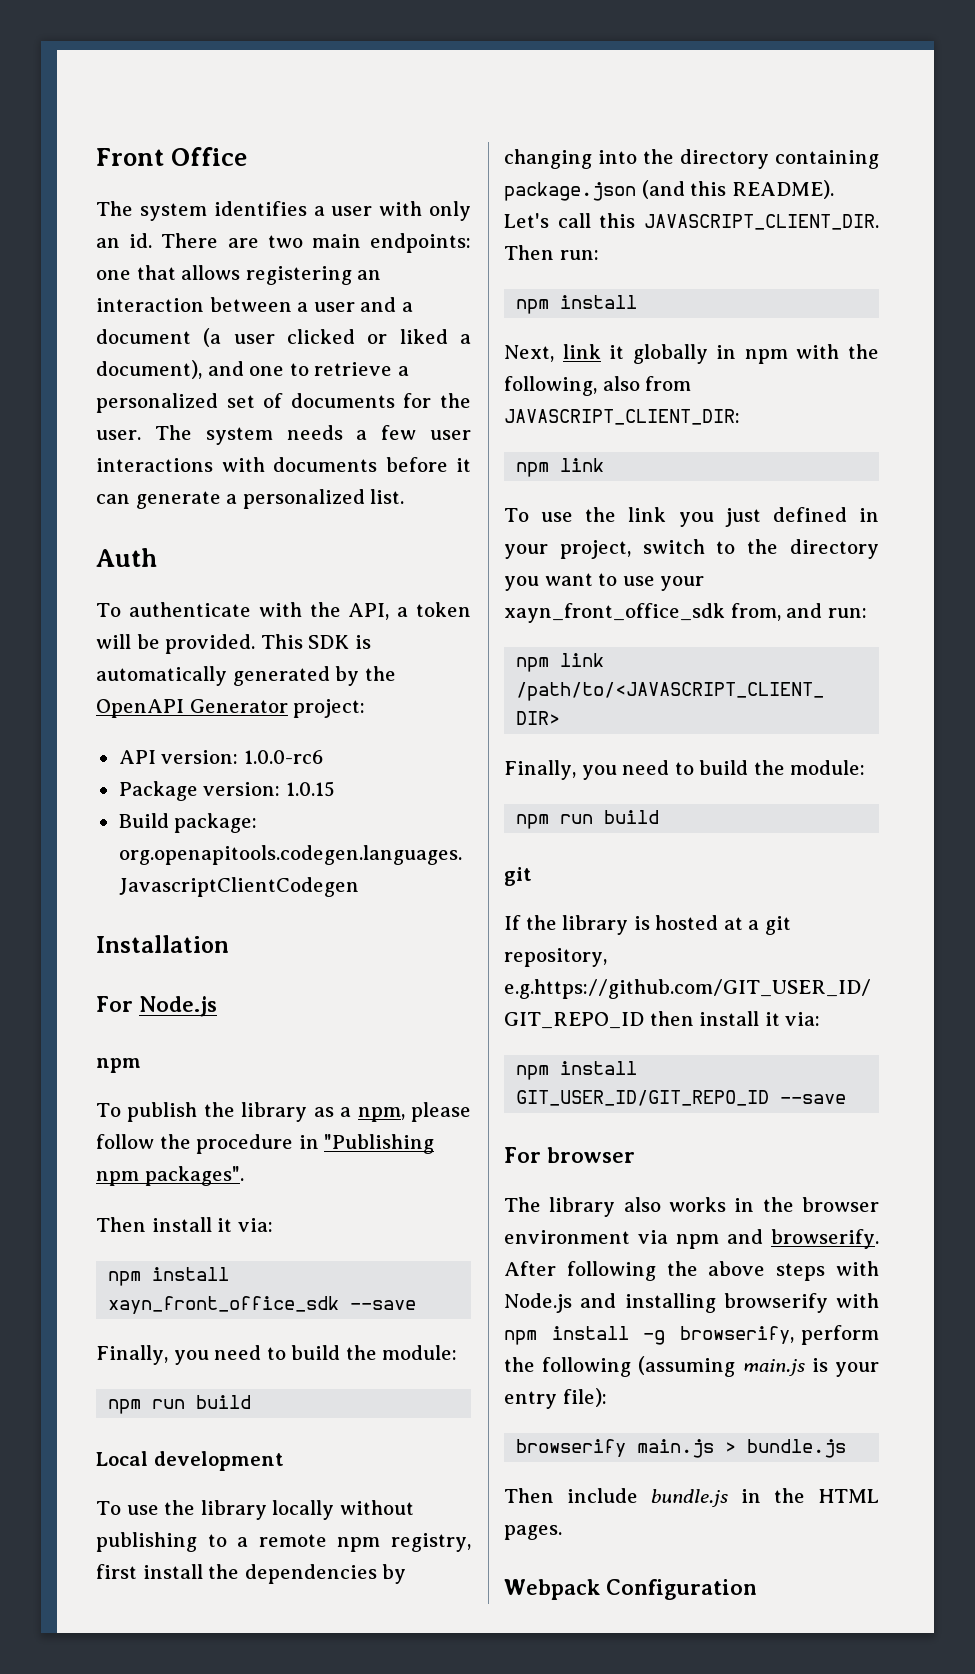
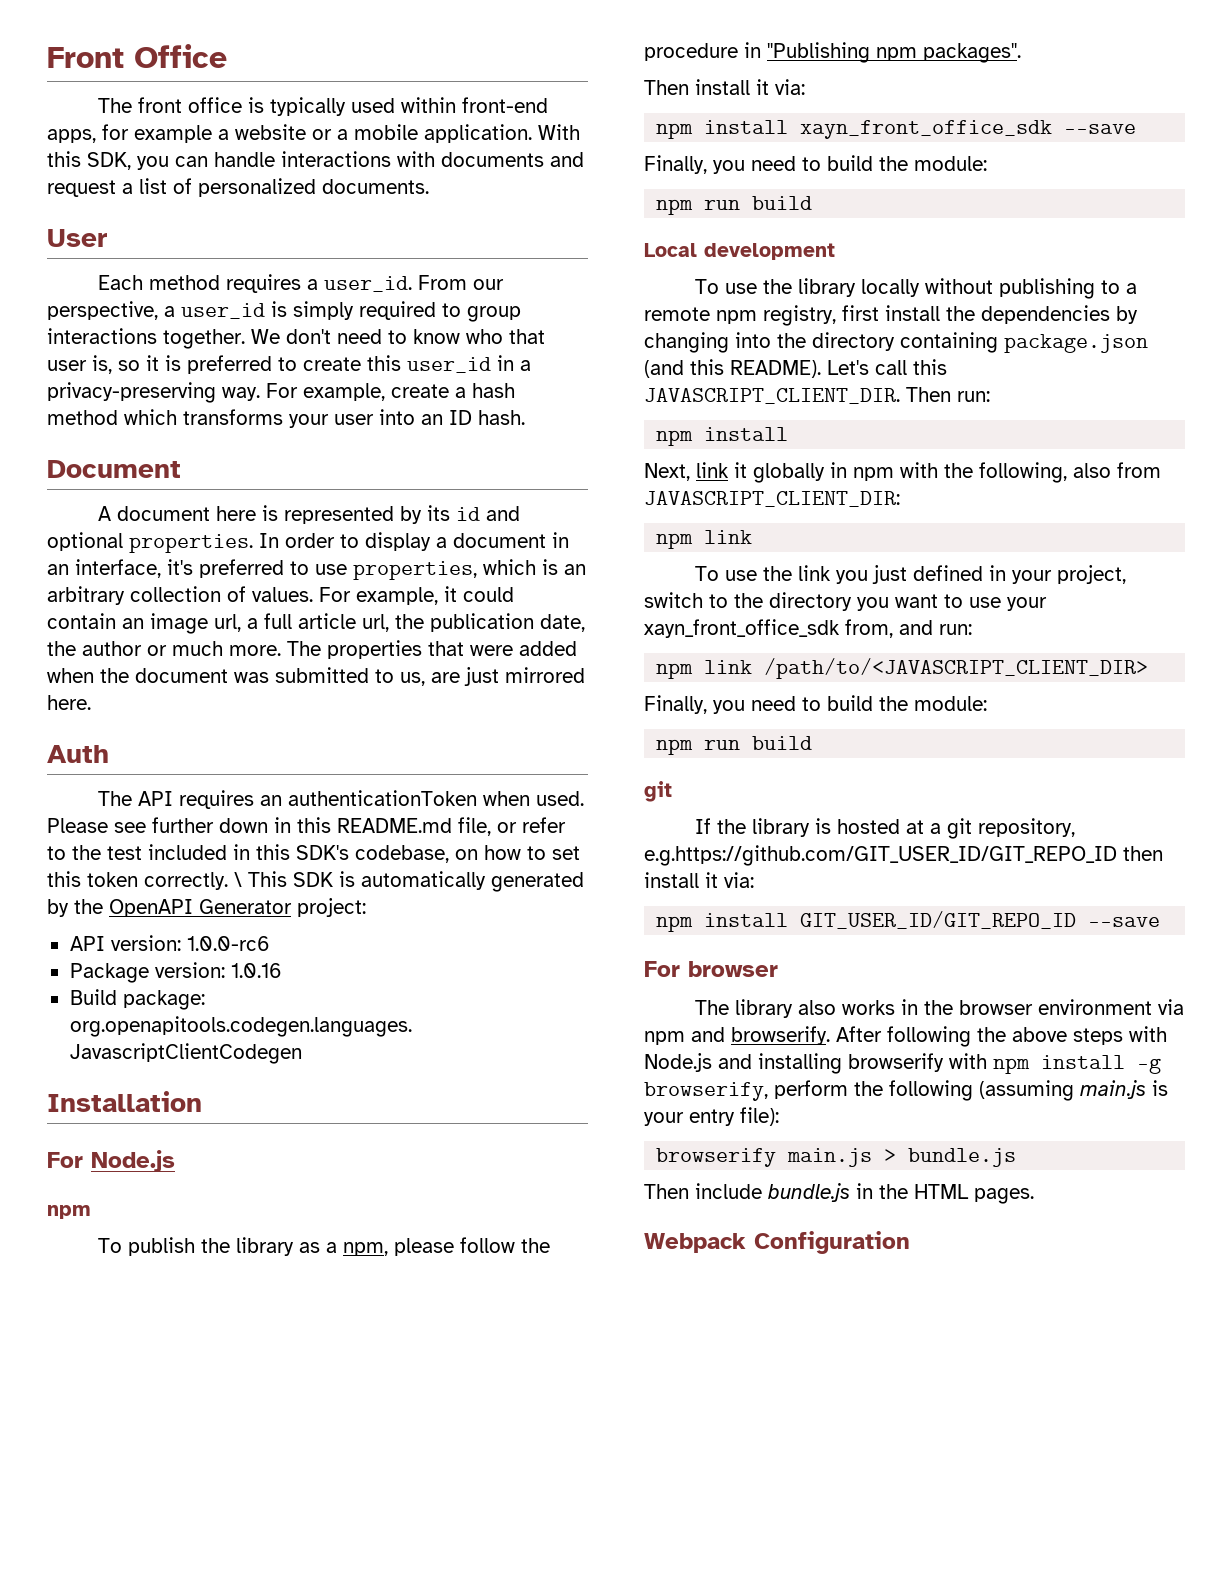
- The system identifies a user with only an id. There are two main endpoints: one that allows registering an interaction between a user and a document (a user clicked or liked a document), and one to retrieve a personalized set of documents for the user. The system needs a few user interactions with documents before it can generate a personalized list.
+ The front office is typically used within front-end apps, for example a website or a mobile application. With this SDK, you can handle interactions with documents and request a list of personalized documents.
+ User
+ Each method requires a user_id. From our perspective, a user_id is simply required to group interactions together. We don't need to know who that user is, so it is preferred to create this user_id in a privacy-preserving way. For example, create a hash method which transforms your user into an ID hash.
+ Document
+ A document here is represented by its id and optional properties. In order to display a document in an interface, it's preferred to use properties, which is an arbitrary collection of values. For example, it could contain an image url, a full article url, the publication date, the author or much more. The properties that were added when the document was submitted to us, are just mirrored here.
  Auth
- To authenticate with the API, a token will be provided. This SDK is automatically generated by the OpenAPI Generator project:
+ The API requires an authenticationToken when used. Please see further down in this README.md file, or refer to the test included in this SDK's codebase, on how to set this token correctly. \ This SDK is automatically generated by the OpenAPI Generator project:
- Package version: 1.0.15
+ Package version: 1.0.16

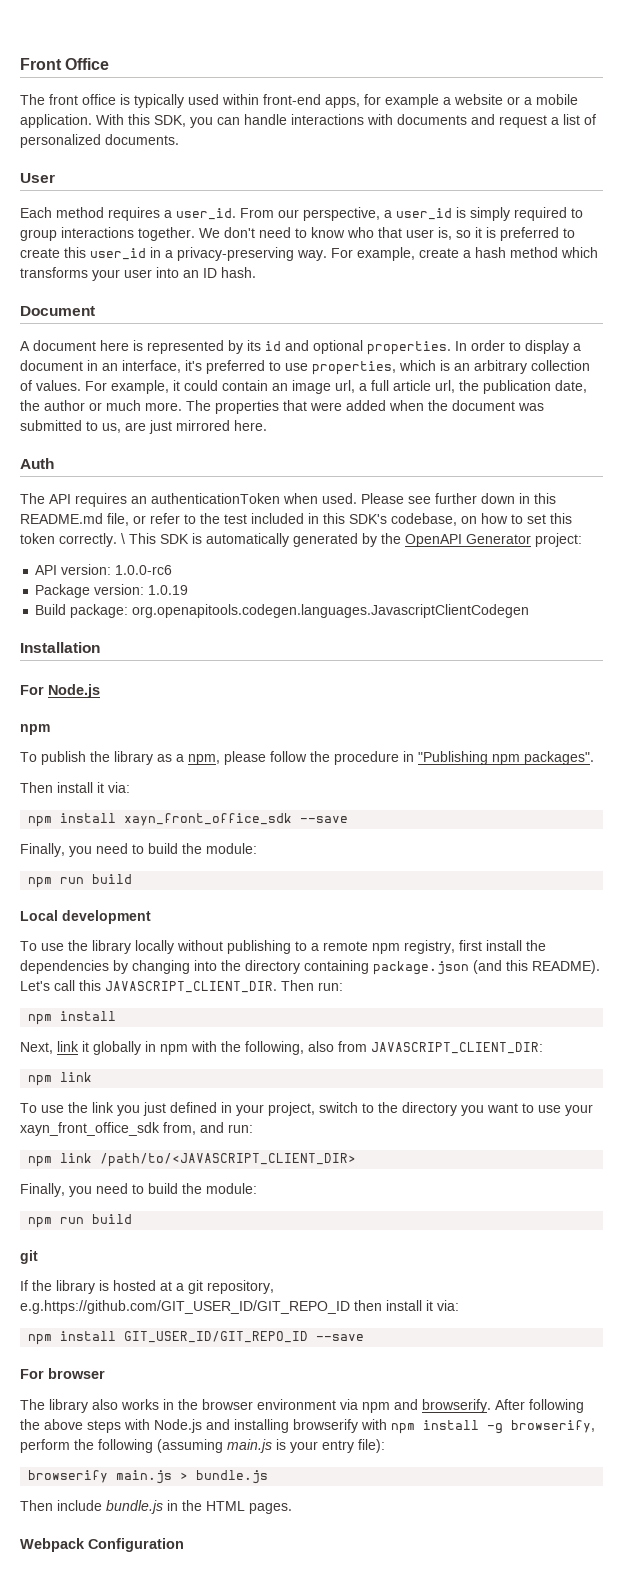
- Package version: 1.0.16
+ Package version: 1.0.19

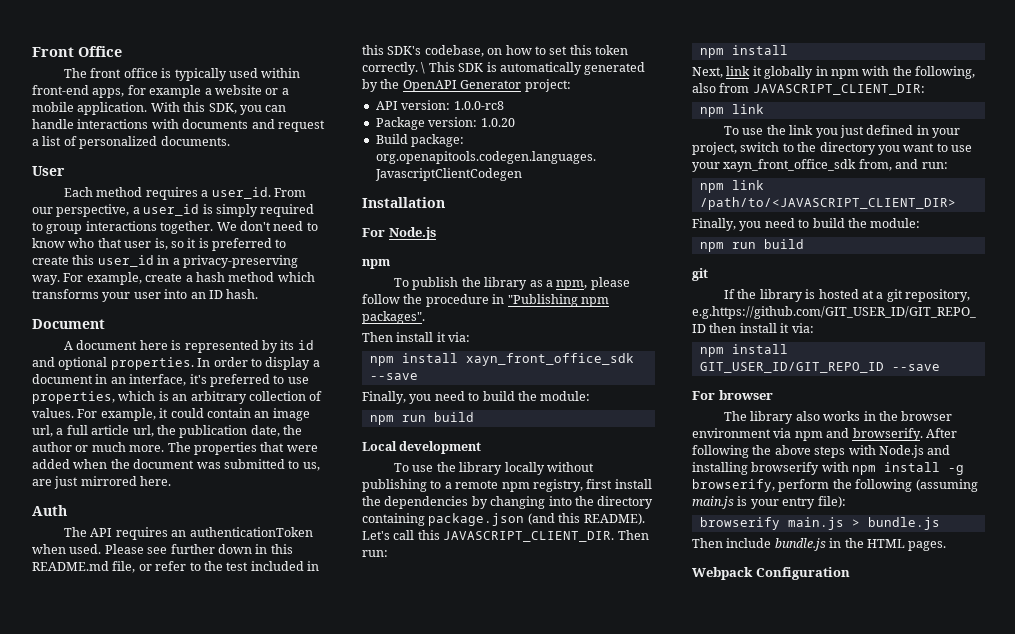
- API version: 1.0.0-rc6
+ API version: 1.0.0-rc8
- Package version: 1.0.19
+ Package version: 1.0.20

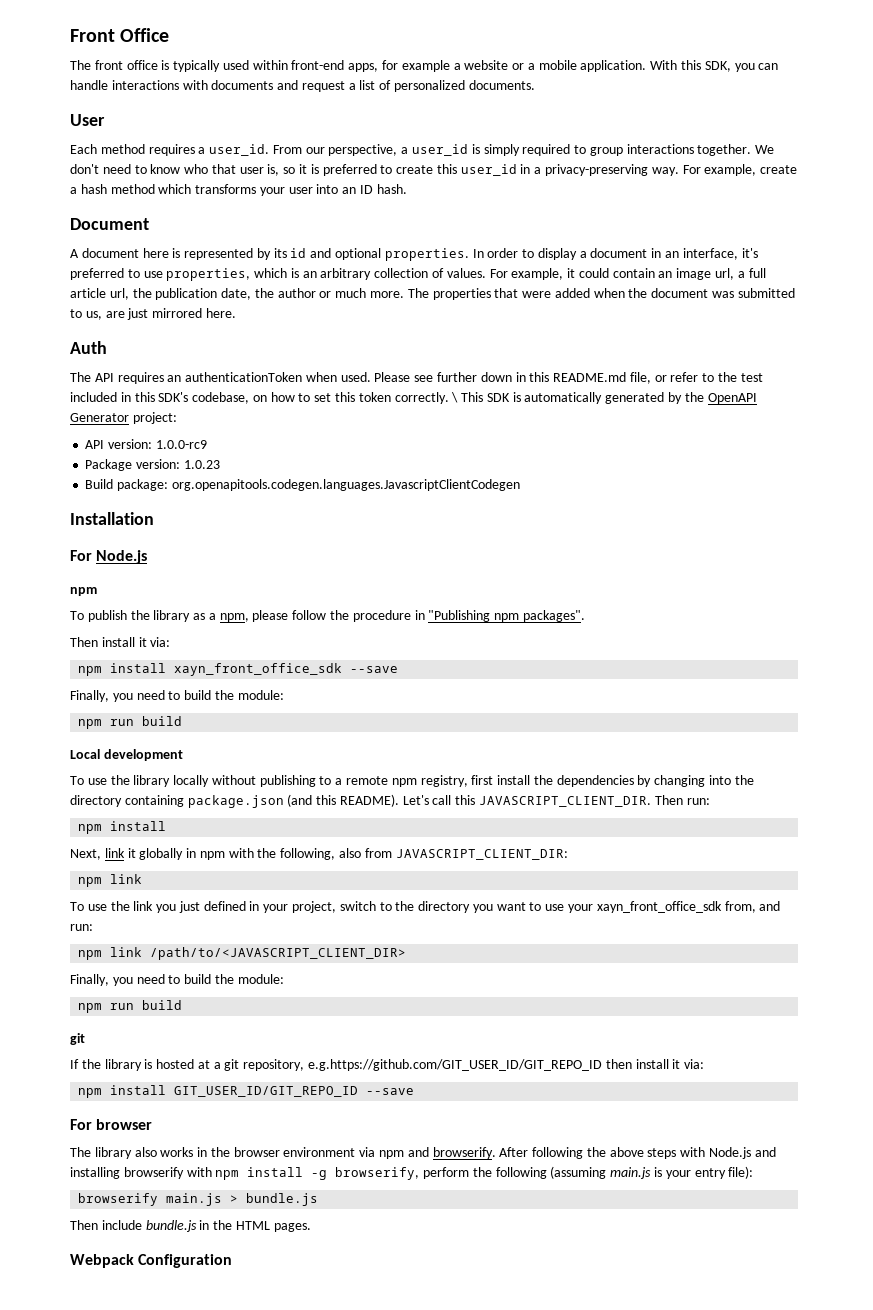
- API version: 1.0.0-rc8
+ API version: 1.0.0-rc9
- Package version: 1.0.20
+ Package version: 1.0.23

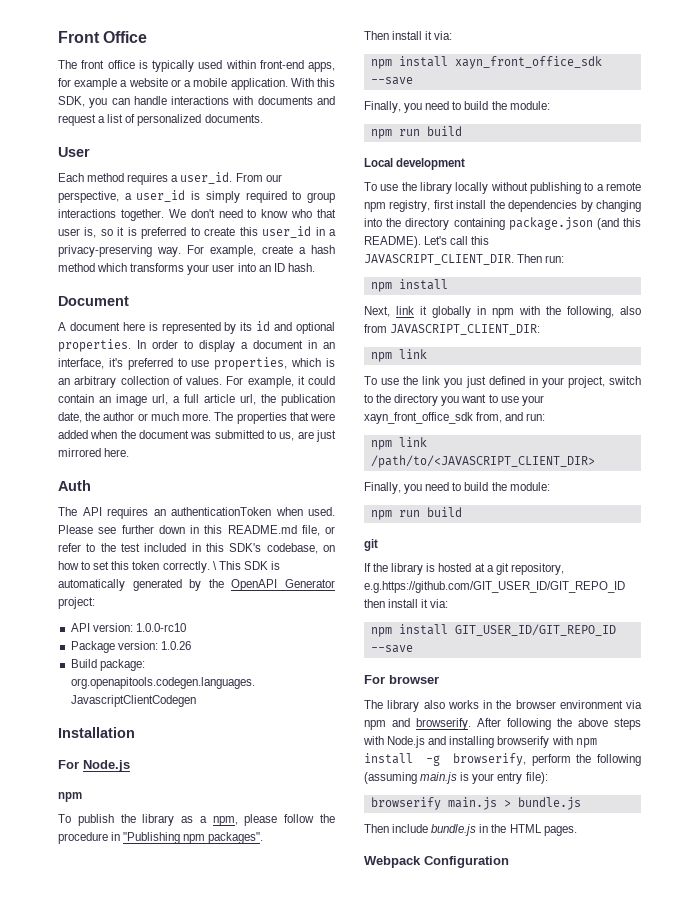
- API version: 1.0.0-rc9
+ API version: 1.0.0-rc10
- Package version: 1.0.23
+ Package version: 1.0.26

